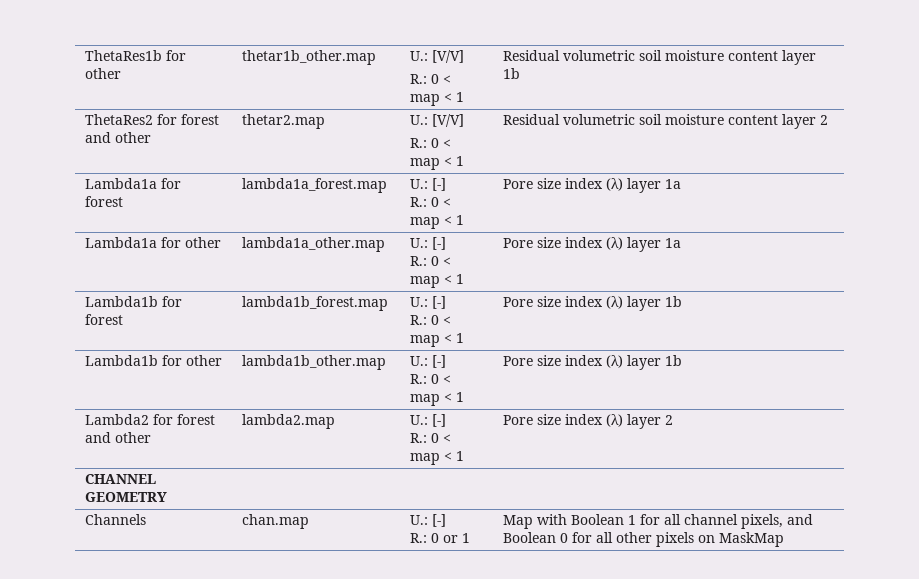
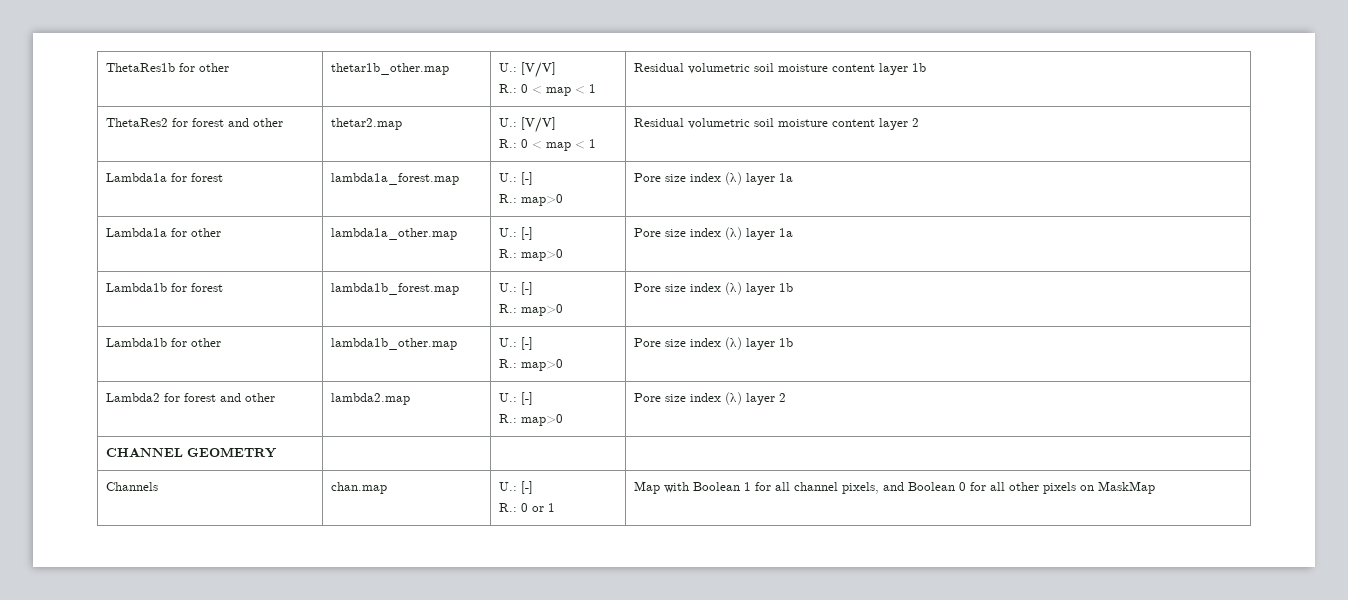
  Lambda1a for forest | lambda1a_forest.map | U.: [-]
- R.: 0 < map < 1 | Pore size index (λ) layer 1a
+ R.: map>0 | Pore size index (λ) layer 1a
  Lambda1a for other | lambda1a_other.map | U.: [-]
- R.: 0 < map < 1 | Pore size index (λ) layer 1a
+ R.: map>0 | Pore size index (λ) layer 1a
  Lambda1b for forest | lambda1b_forest.map | U.: [-]
- R.: 0 < map < 1 | Pore size index (λ) layer 1b
+ R.: map>0 | Pore size index (λ) layer 1b
  Lambda1b for other | lambda1b_other.map | U.: [-]
- R.: 0 < map < 1 | Pore size index (λ) layer 1b
+ R.: map>0 | Pore size index (λ) layer 1b
  Lambda2 for forest and other | lambda2.map | U.: [-]
- R.: 0 < map < 1 | Pore size index (λ) layer 2
+ R.: map>0 | Pore size index (λ) layer 2

